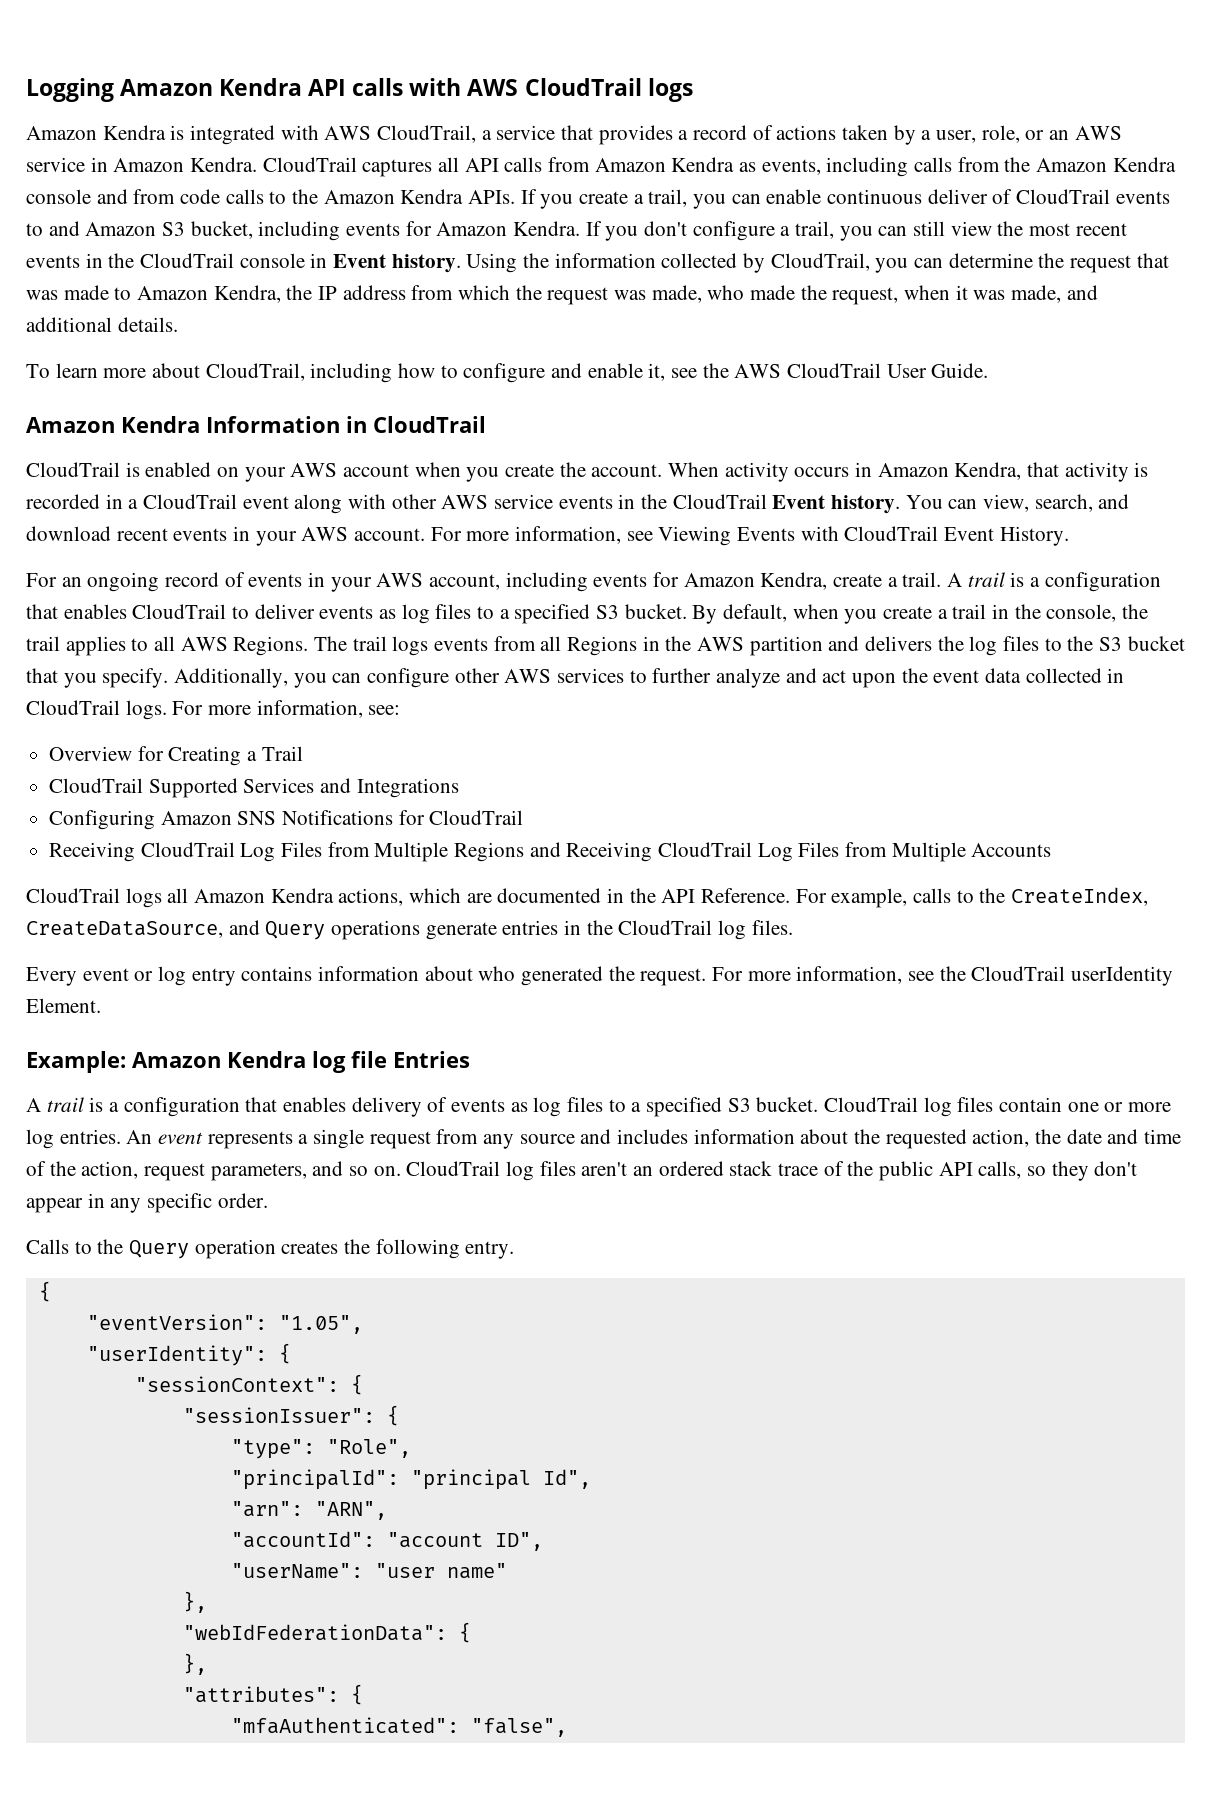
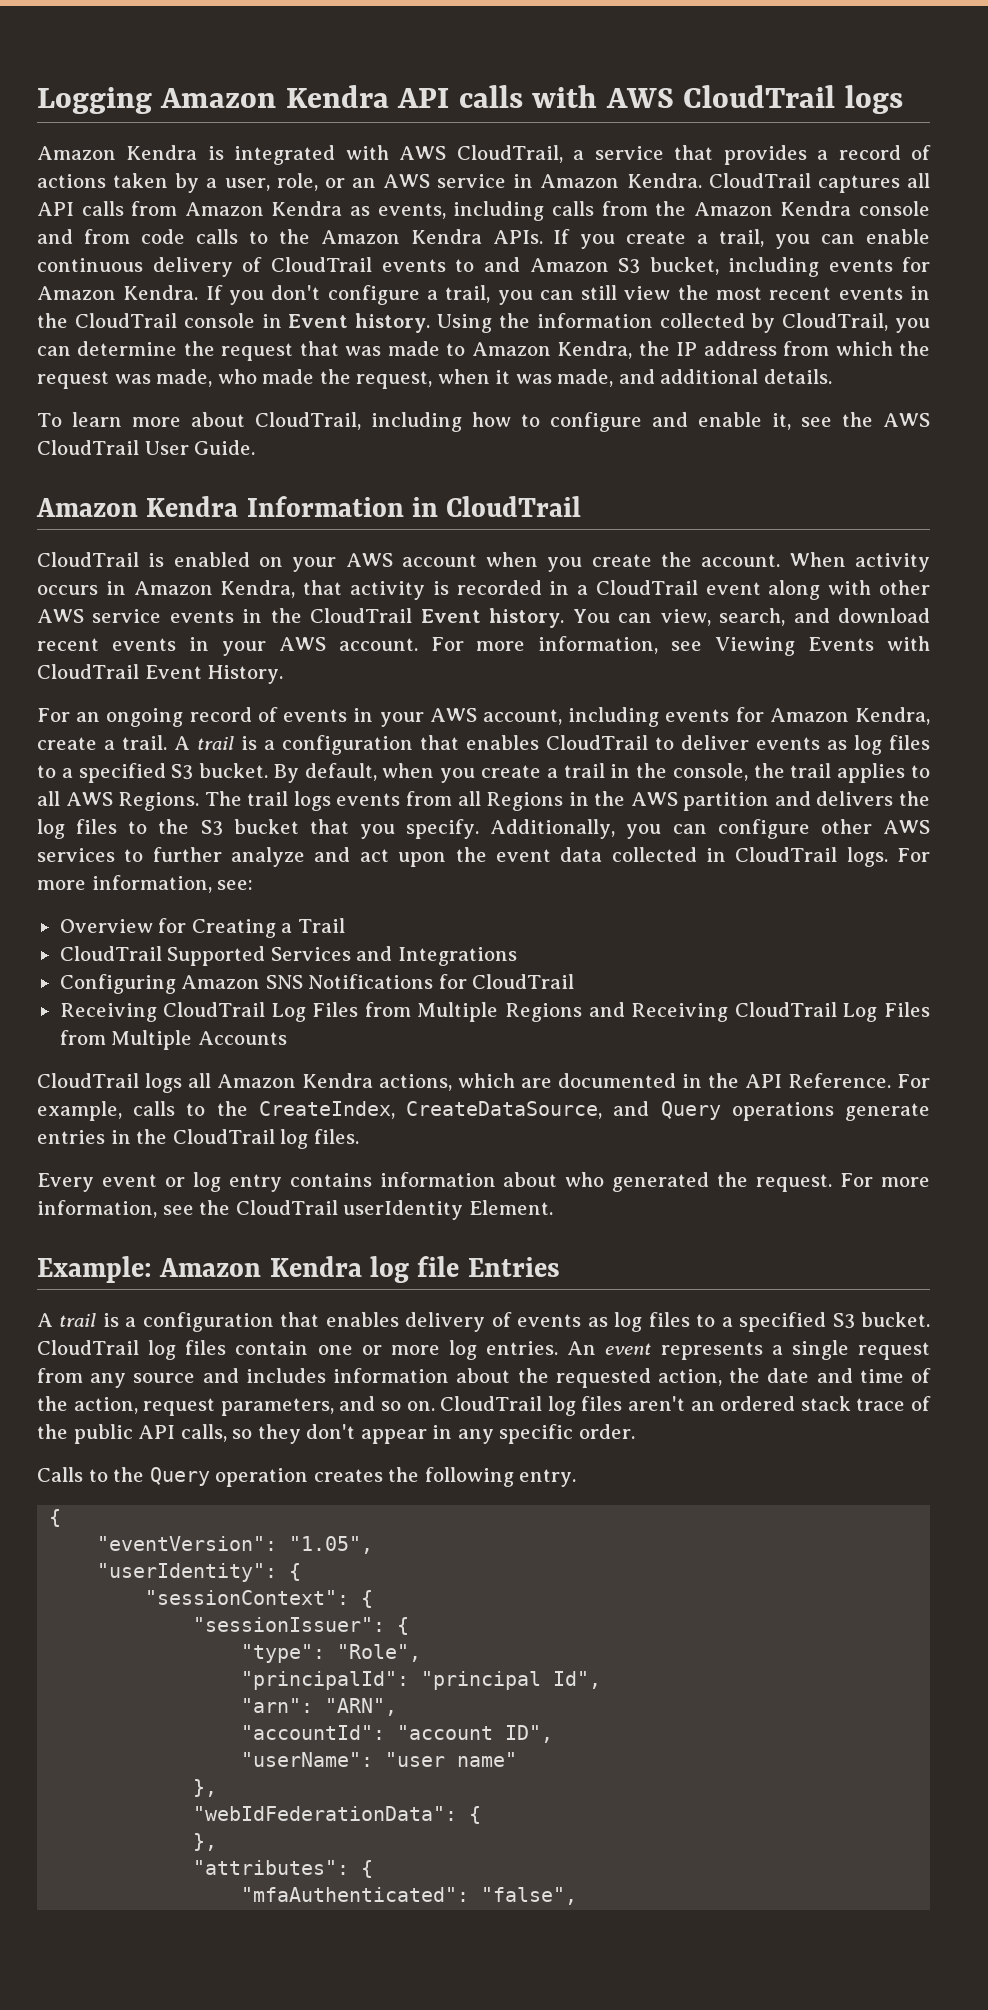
- If you create a trail, you can enable continuous deliver of CloudTrail events to and Amazon S3 bucket, including events for Amazon Kendra.
+ If you create a trail, you can enable continuous delivery of CloudTrail events to and Amazon S3 bucket, including events for Amazon Kendra.

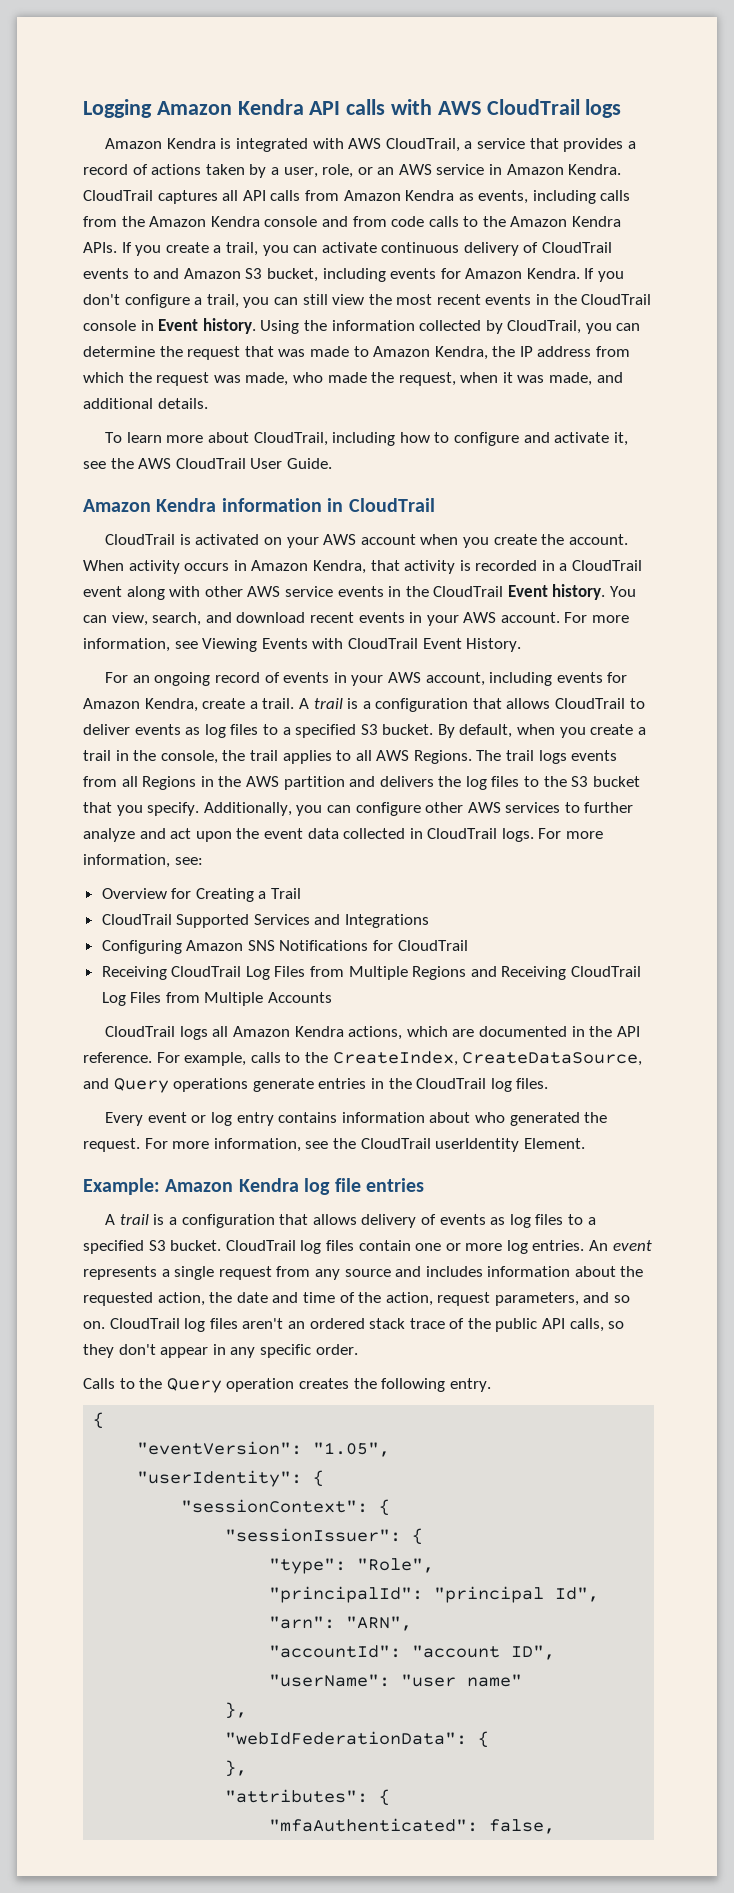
- If you create a trail, you can enable continuous delivery of CloudTrail events to and Amazon S3 bucket, including events for Amazon Kendra.
+ If you create a trail, you can activate continuous delivery of CloudTrail events to and Amazon S3 bucket, including events for Amazon Kendra.
- To learn more about CloudTrail, including how to configure and enable it, see the AWS CloudTrail User Guide.
+ To learn more about CloudTrail, including how to configure and activate it, see the AWS CloudTrail User Guide.
- Amazon Kendra Information in CloudTrail
+ Amazon Kendra information in CloudTrail
- CloudTrail is enabled on your AWS account when you create the account.
+ CloudTrail is activated on your AWS account when you create the account.
- A trail is a configuration that enables CloudTrail to deliver events as log files to a specified S3 bucket.
+ A trail is a configuration that allows CloudTrail to deliver events as log files to a specified S3 bucket.
- CloudTrail logs all Amazon Kendra actions, which are documented in the API Reference.
+ CloudTrail logs all Amazon Kendra actions, which are documented in the API reference.
- Example: Amazon Kendra log file Entries
- A trail is a configuration that enables delivery of events as log files to a specified S3 bucket.
+ Example: Amazon Kendra log file entries
+ A trail is a configuration that allows delivery of events as log files to a specified S3 bucket.
- "mfaAuthenticated": "false",
+ "mfaAuthenticated": false,

